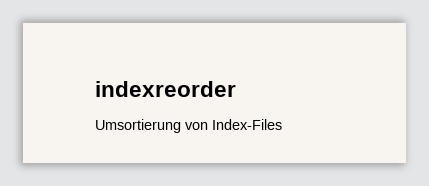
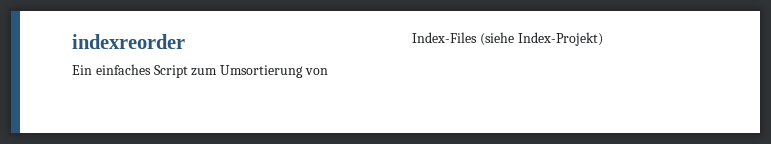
- Umsortierung von Index-Files
+ Ein einfaches Script zum Umsortierung von Index-Files (siehe Index-Projekt)

